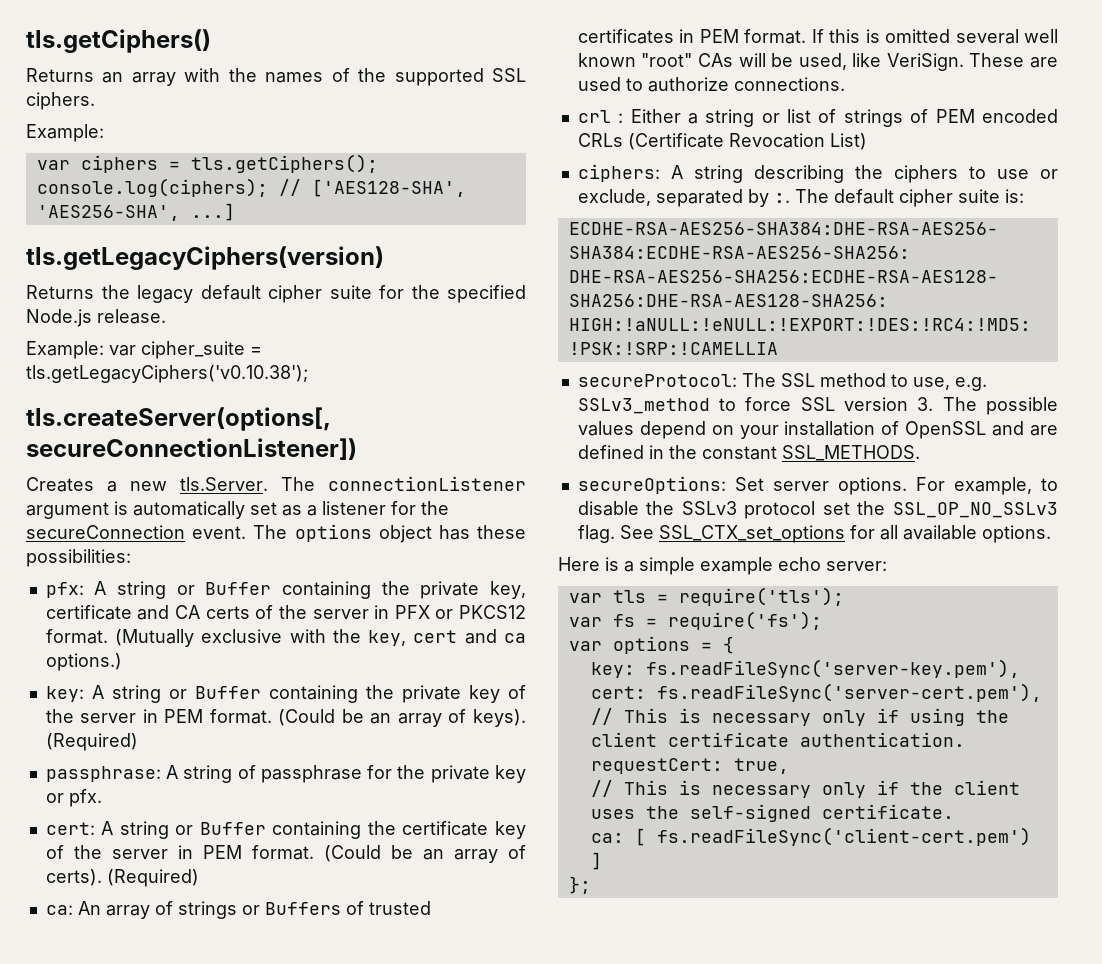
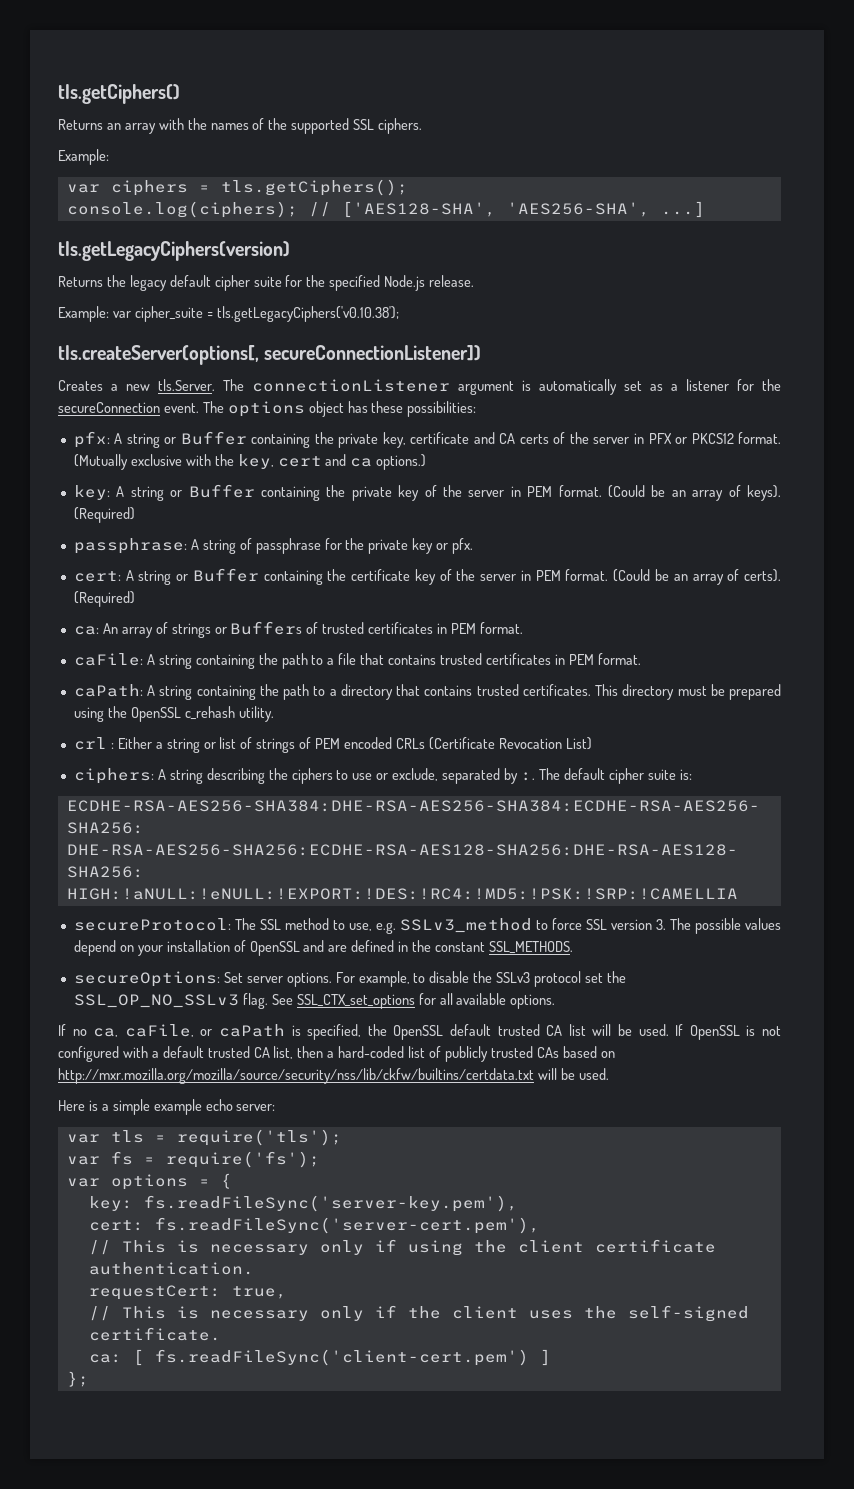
- ca: An array of strings or Buffers of trusted certificates in PEM format. If this is omitted several well known "root" CAs will be used, like VeriSign. These are used to authorize connections.
+ ca: An array of strings or Buffers of trusted certificates in PEM format.
+ caFile: A string containing the path to a file that contains trusted certificates in PEM format.
+ caPath: A string containing the path to a directory that contains trusted certificates. This directory must be prepared using the OpenSSL c_rehash utility.
+ If no ca, caFile, or caPath is specified, the OpenSSL default trusted CA list will be used. If OpenSSL is not configured with a default trusted CA list, then a hard-coded list of publicly trusted CAs based on http://mxr.mozilla.org/mozilla/source/security/nss/lib/ckfw/builtins/certdata.txt will be used.

